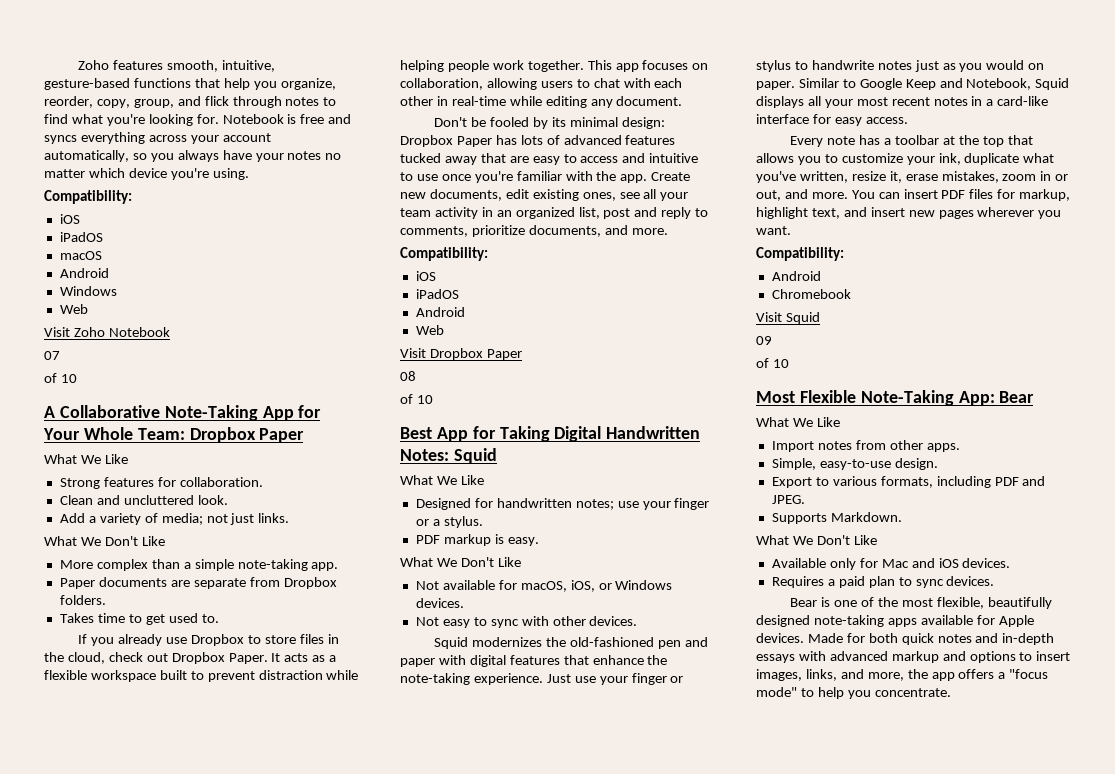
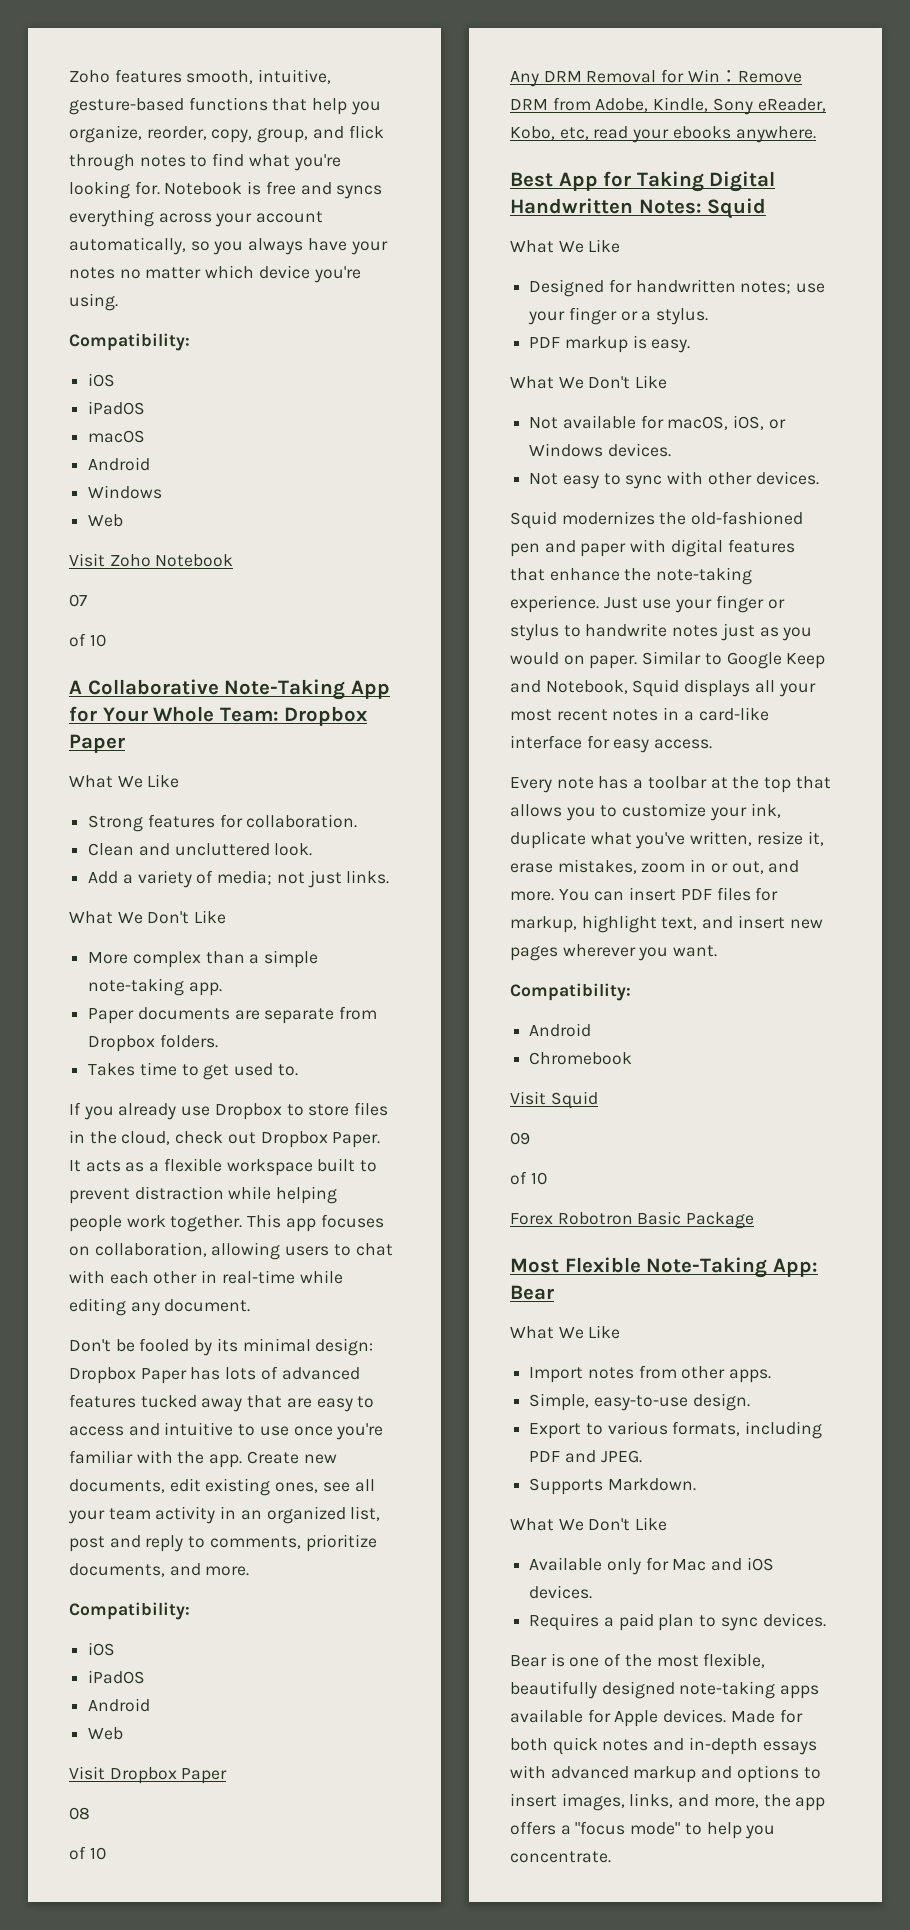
+ Any DRM Removal for Win：Remove DRM from Adobe, Kindle, Sony eReader, Kobo, etc, read your ebooks anywhere.
+ Forex Robotron Basic Package

